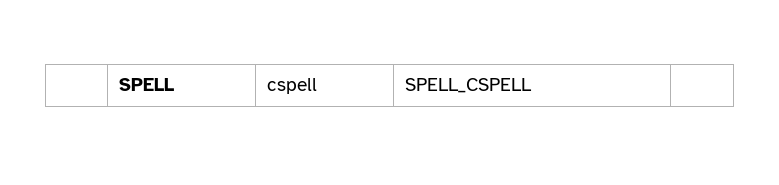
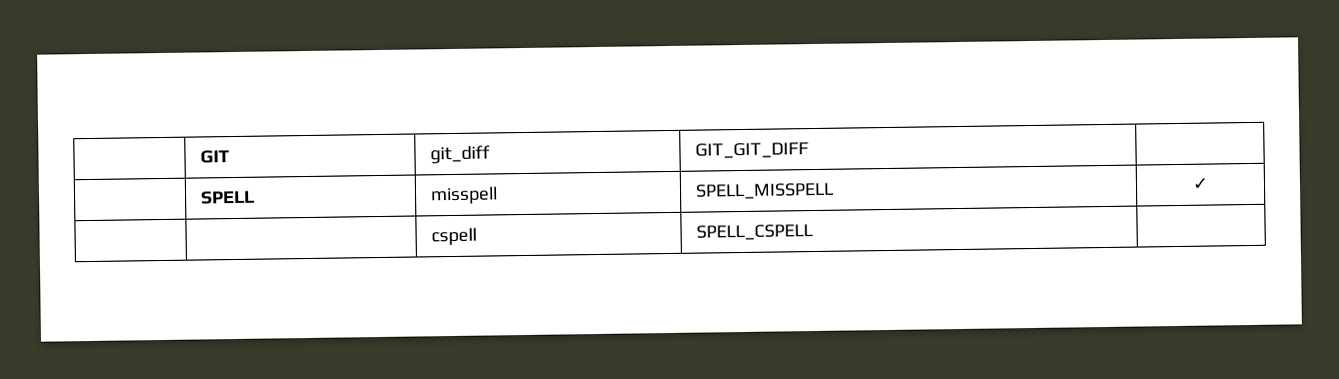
- | SPELL | cspell | SPELL_CSPELL |
+ | GIT | git_diff | GIT_GIT_DIFF |
+ | SPELL | misspell | SPELL_MISSPELL | ✓
+ | | cspell | SPELL_CSPELL |

